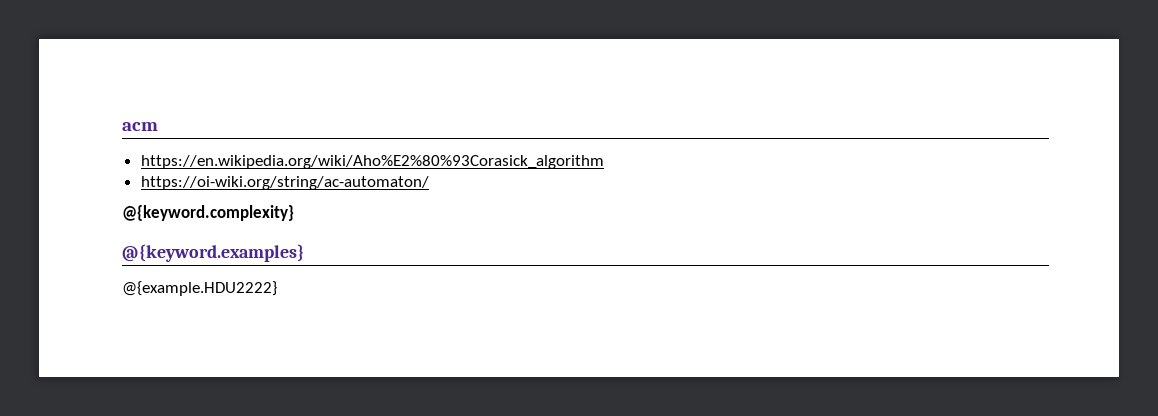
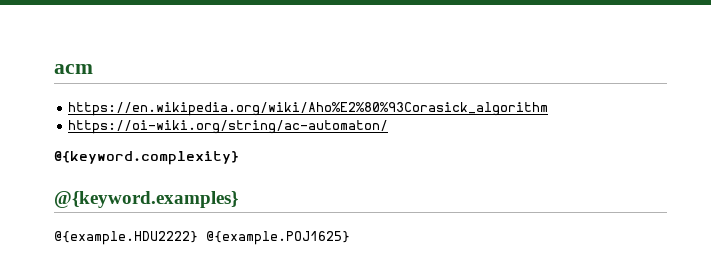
- @{example.HDU2222}
+ @{example.HDU2222} @{example.POJ1625}

